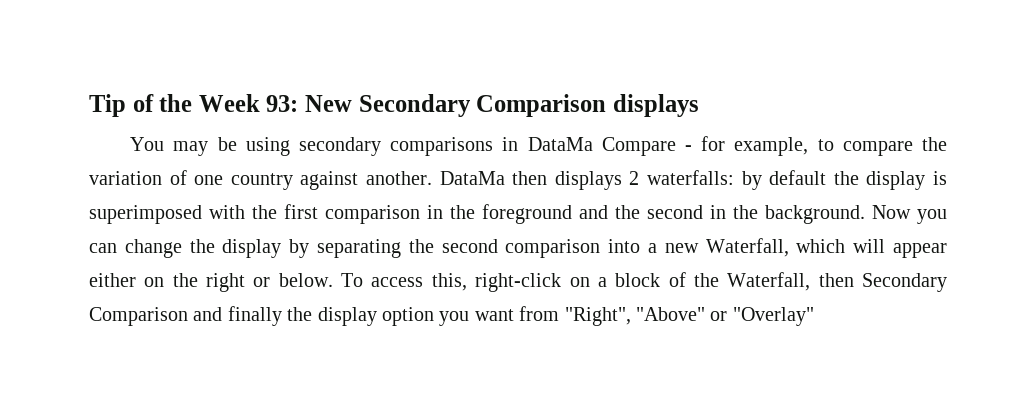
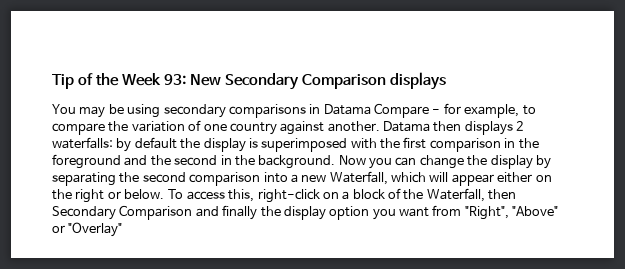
- You may be using secondary comparisons in DataMa Compare - for example, to compare the variation of one country against another.
+ You may be using secondary comparisons in Datama Compare - for example, to compare the variation of one country against another.
- DataMa then displays 2 waterfalls: by default the display is superimposed with the first comparison in the foreground and the second in the background.
+ Datama then displays 2 waterfalls: by default the display is superimposed with the first comparison in the foreground and the second in the background.

